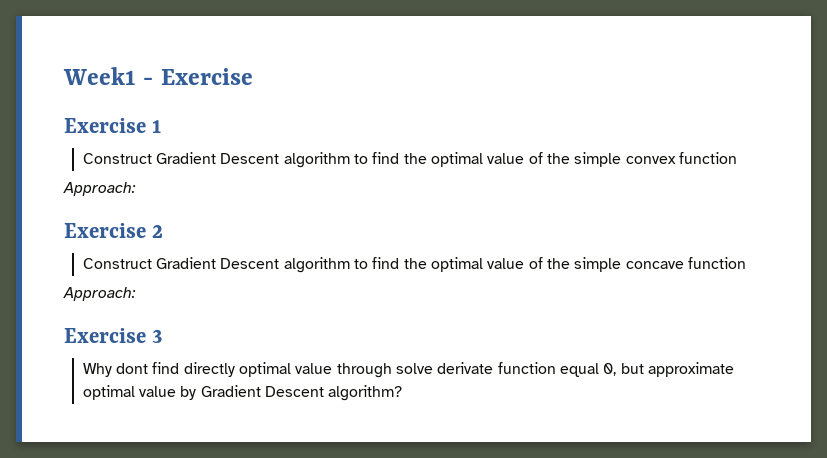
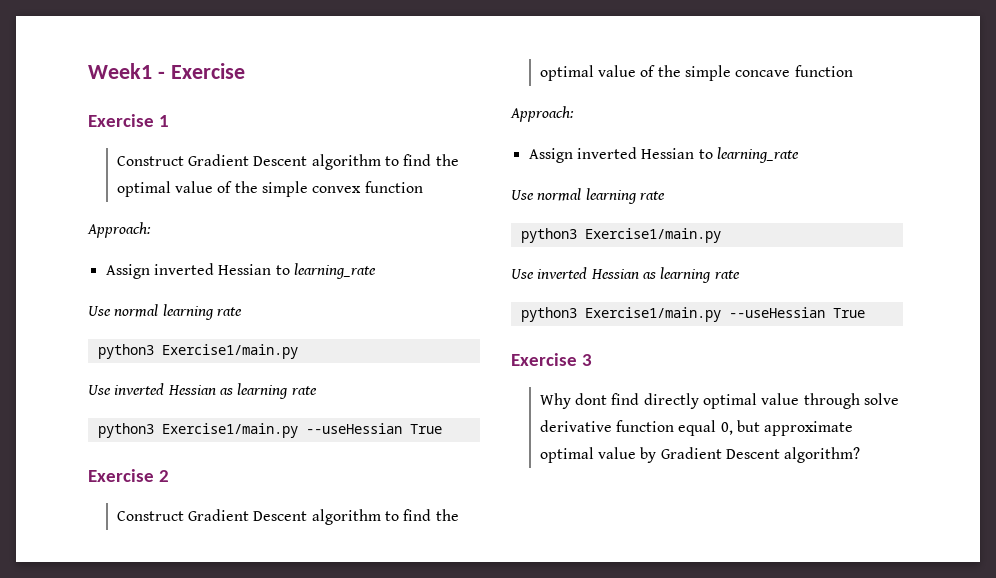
  Construct Gradient Descent algorithm to find the optimal value of the simple convex function
  Approach:
+ Assign inverted Hessian to learning_rate
+ Use normal learning rate
+ python3 Exercise1/main.py
+ Use inverted Hessian as learning rate
+ python3 Exercise1/main.py --useHessian True
  Construct Gradient Descent algorithm to find the optimal value of the simple concave function
  Approach:
+ Assign inverted Hessian to learning_rate
+ Use normal learning rate
+ python3 Exercise1/main.py
+ Use inverted Hessian as learning rate
+ python3 Exercise1/main.py --useHessian True
- Why dont find directly optimal value through solve derivate function equal 0, but approximate optimal value by Gradient Descent algorithm?
+ Why dont find directly optimal value through solve derivative function equal 0, but approximate optimal value by Gradient Descent algorithm?

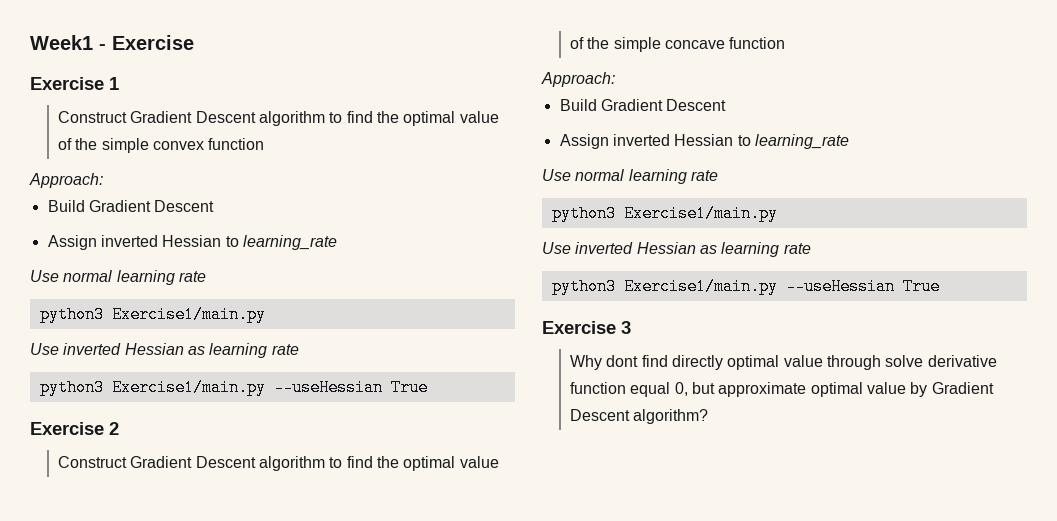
  Construct Gradient Descent algorithm to find the optimal value of the simple convex function
  Approach:
+ Build Gradient Descent
  Construct Gradient Descent algorithm to find the optimal value of the simple concave function
  Approach:
+ Build Gradient Descent

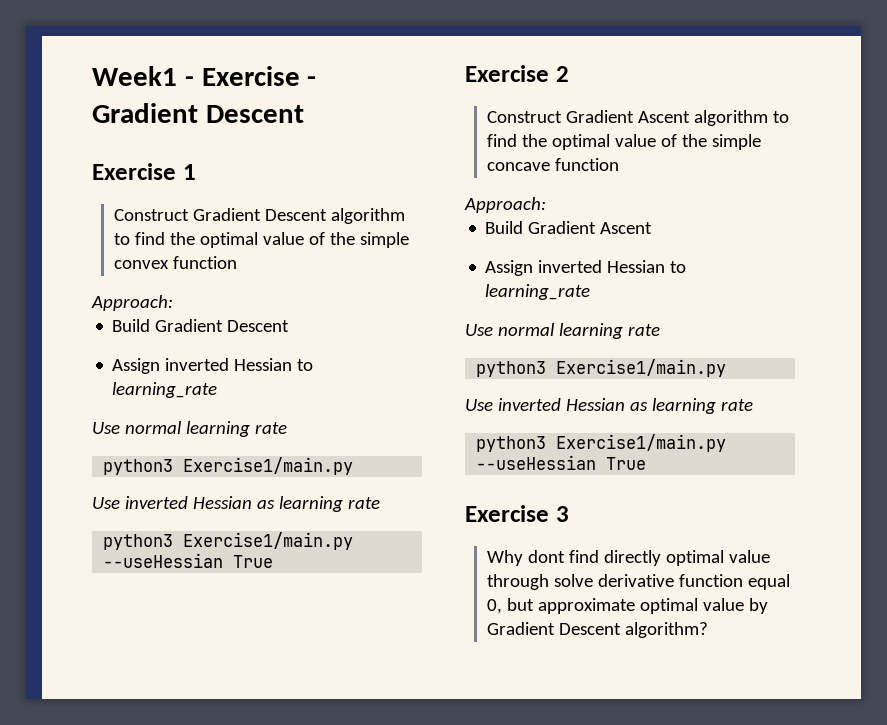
- Week1 - Exercise
+ Week1 - Exercise - Gradient Descent
- Construct Gradient Descent algorithm to find the optimal value of the simple concave function
+ Construct Gradient Ascent algorithm to find the optimal value of the simple concave function
  Approach:
- Build Gradient Descent
+ Build Gradient Ascent

